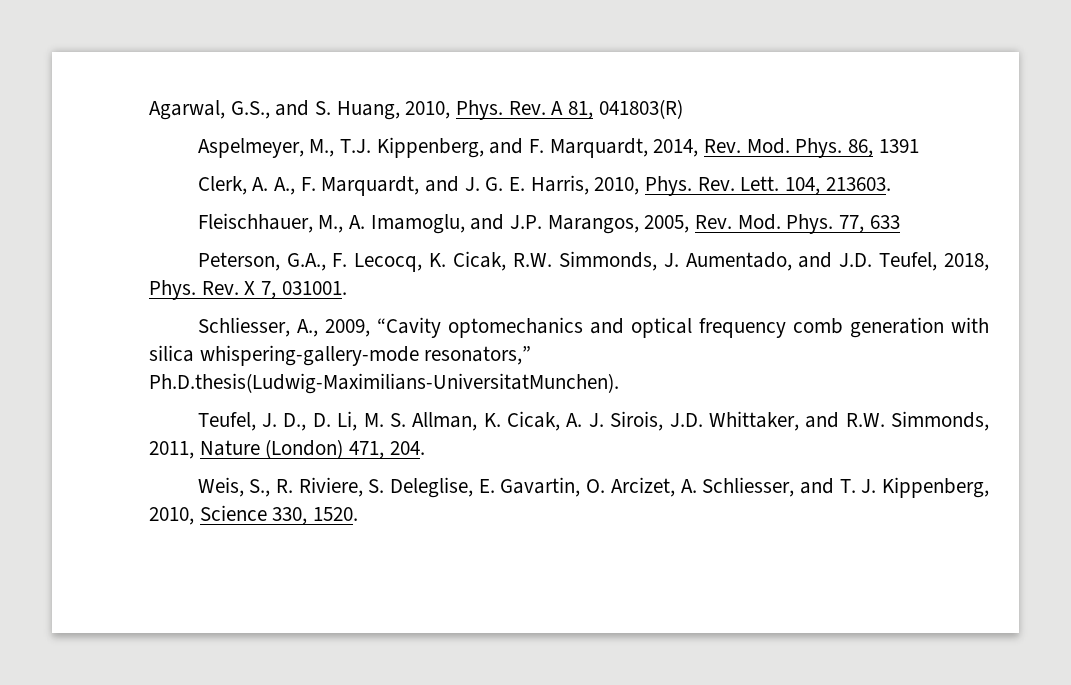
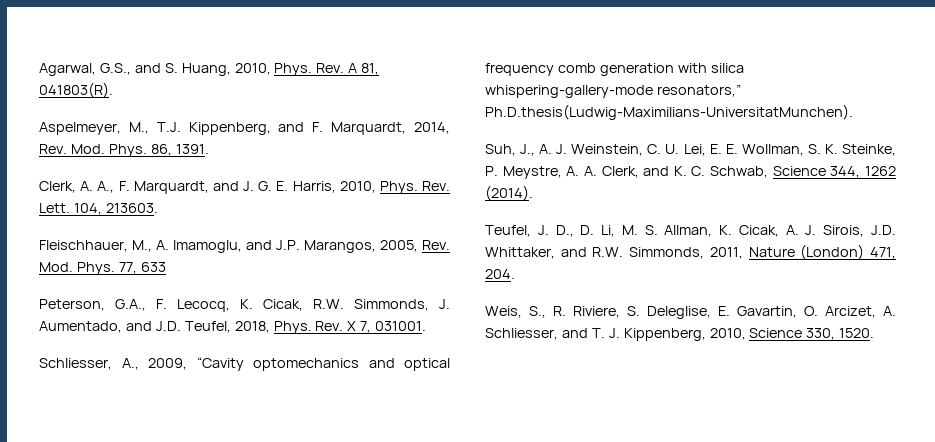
- Rev. A 81, 041803(R)
+ Rev. A 81, 041803(R).
- 86, 1391
+ 86, 1391.
+ Suh, J., A. J. Weinstein, C. U. Lei, E. E. Wollman, S. K. Steinke, P. Meystre, A. A. Clerk, and K. C. Schwab, Science 344, 1262 (2014).

